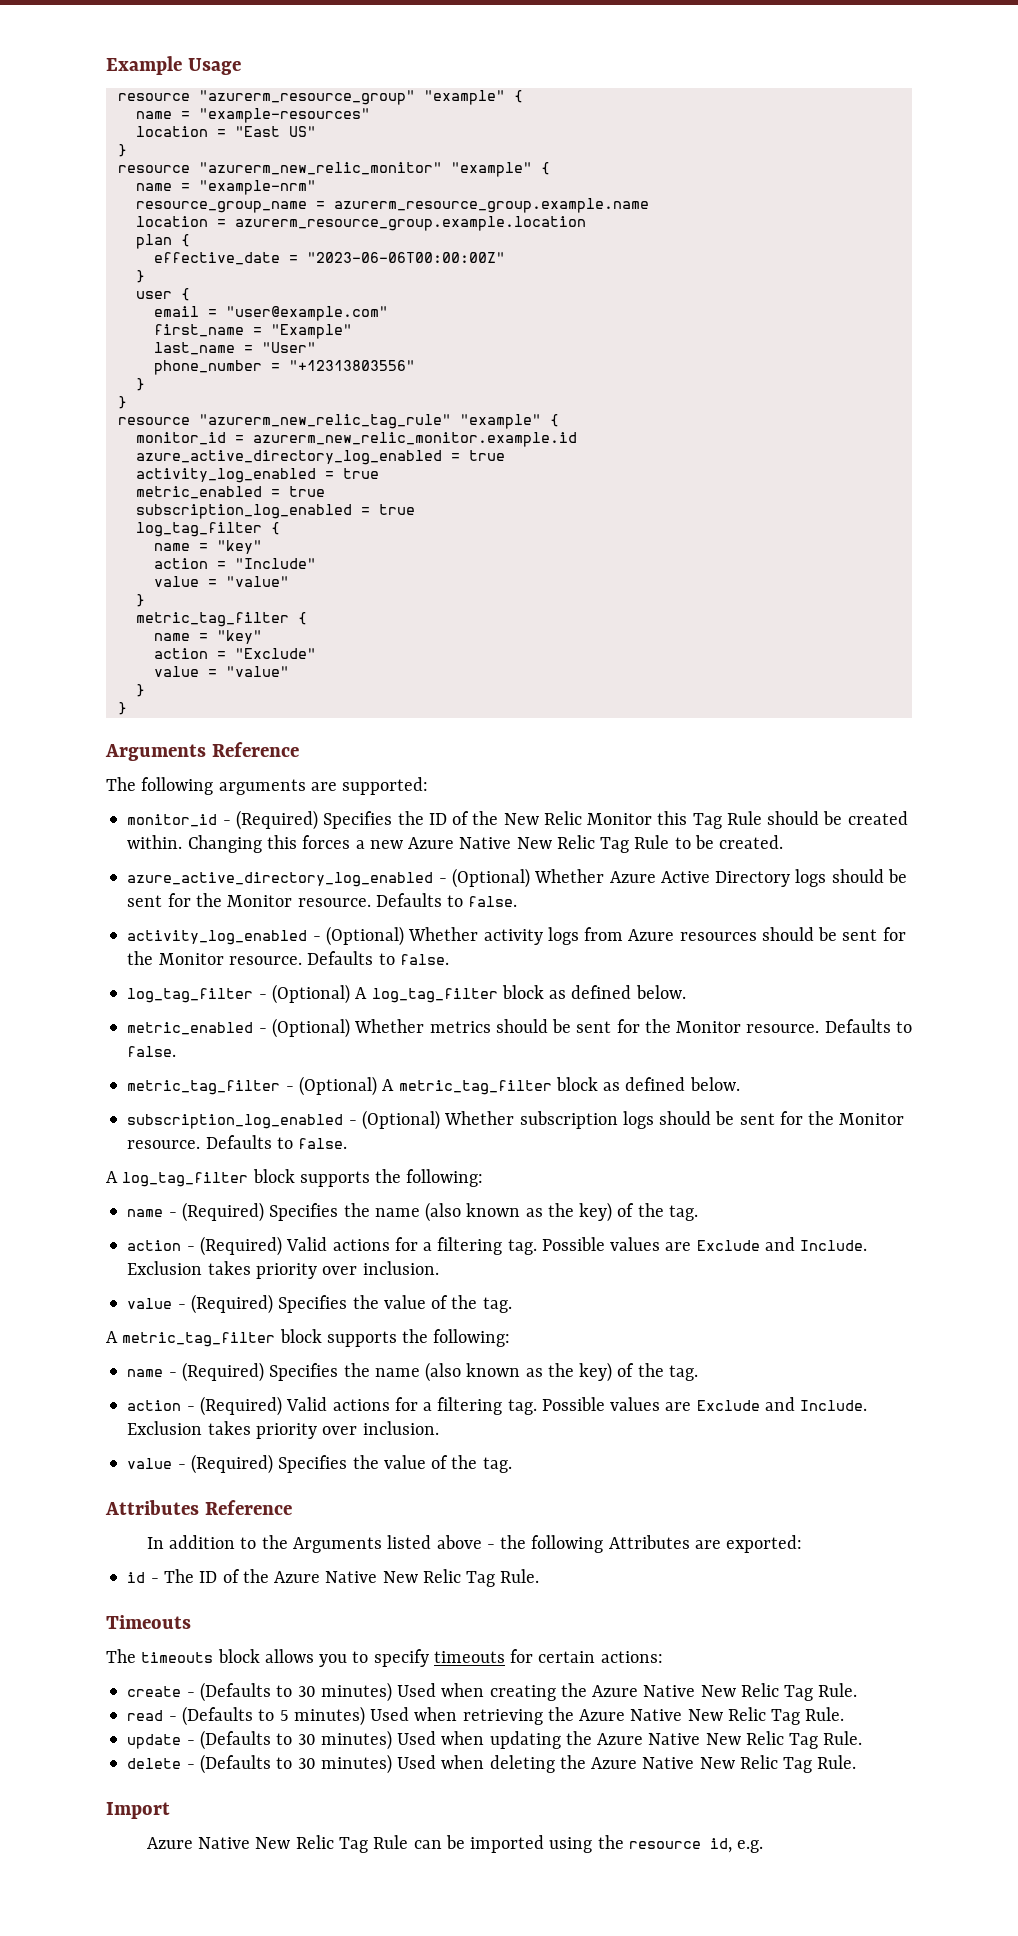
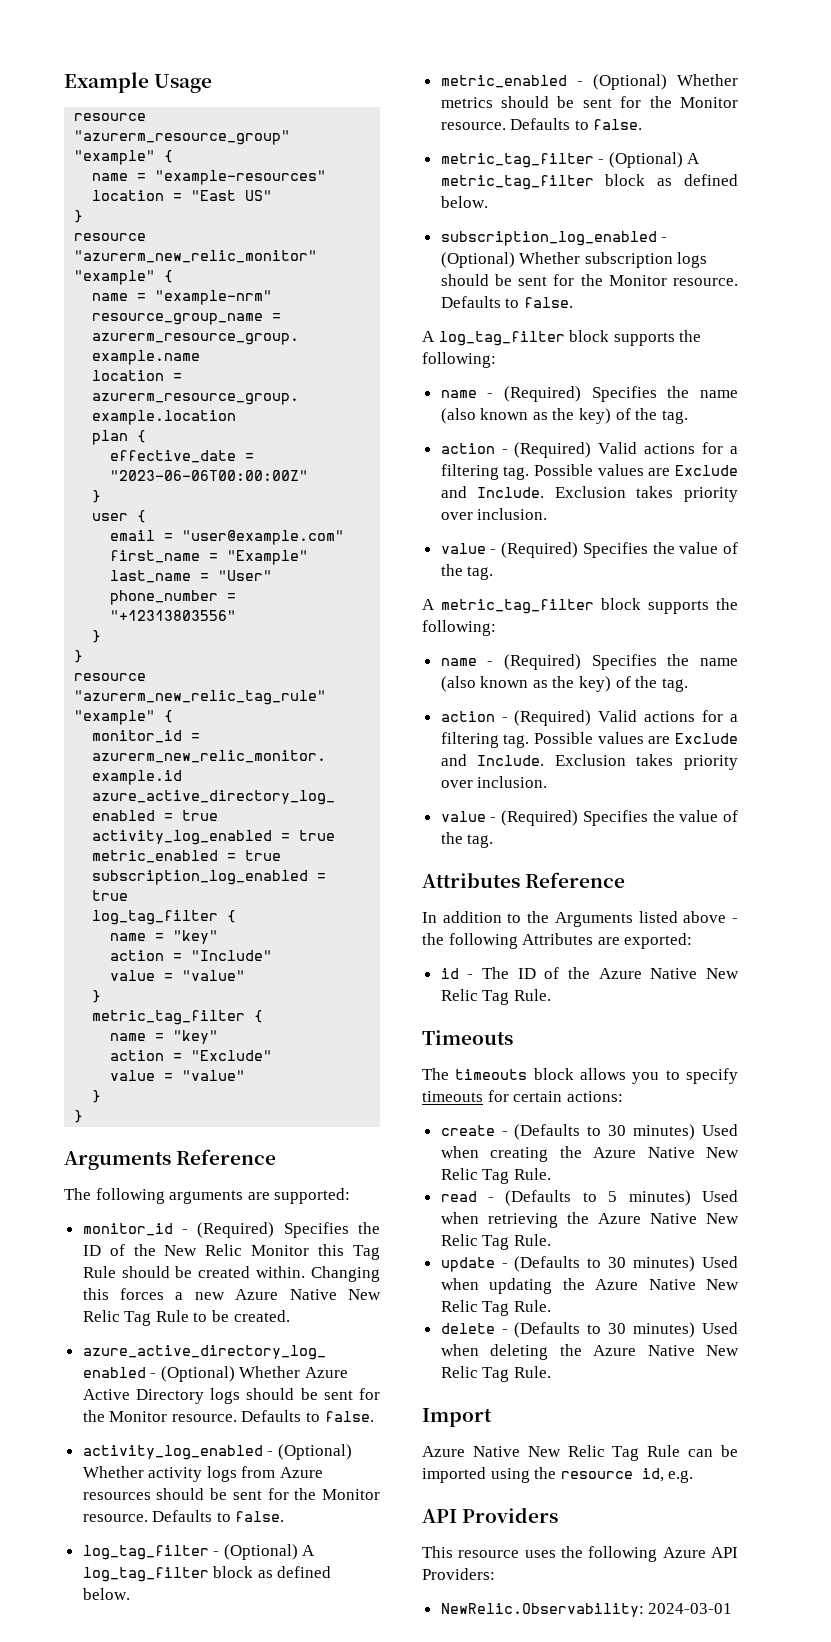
+ API Providers
+ This resource uses the following Azure API Providers:
+ NewRelic.Observability: 2024-03-01

